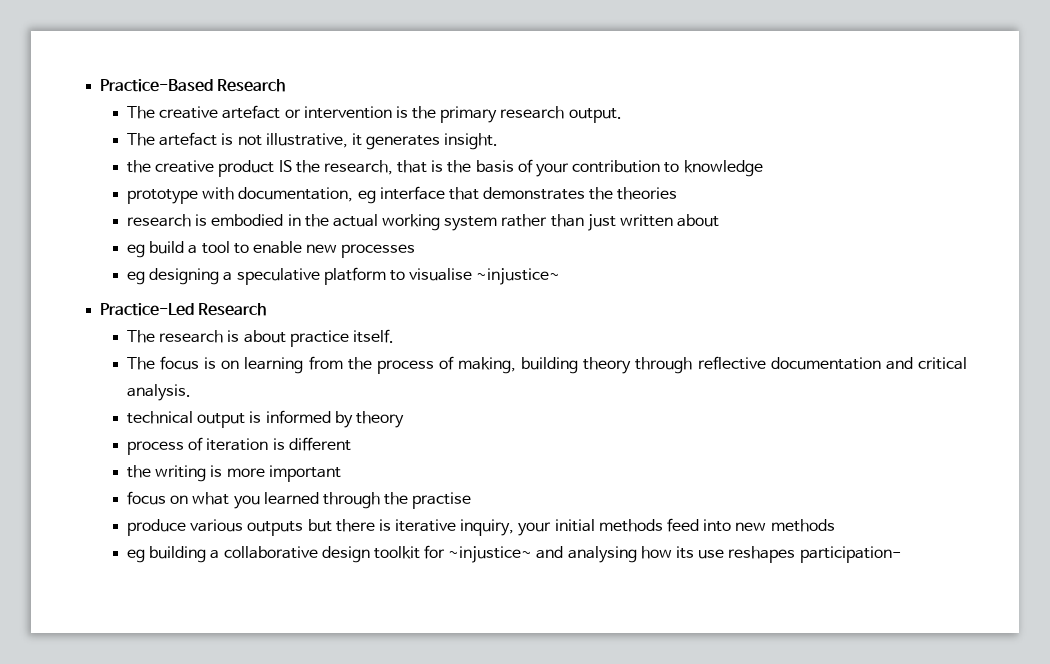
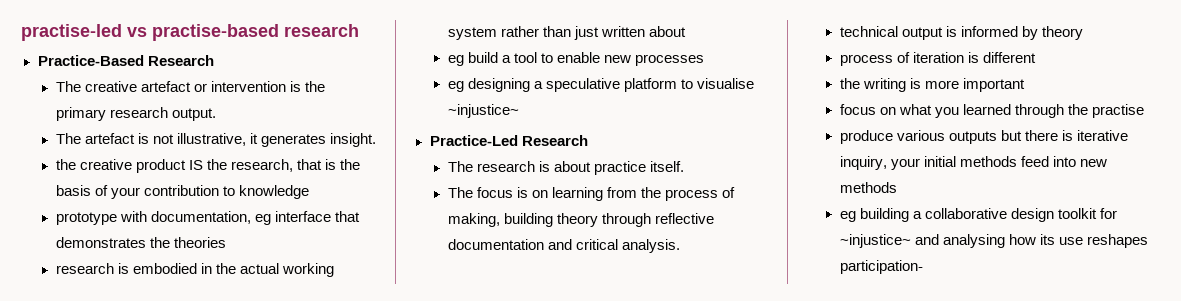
+ practise-led vs practise-based research

